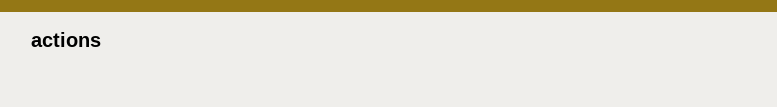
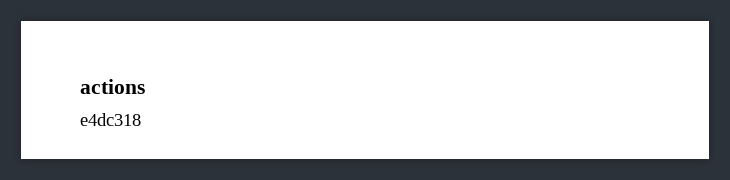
+ e4dc318

